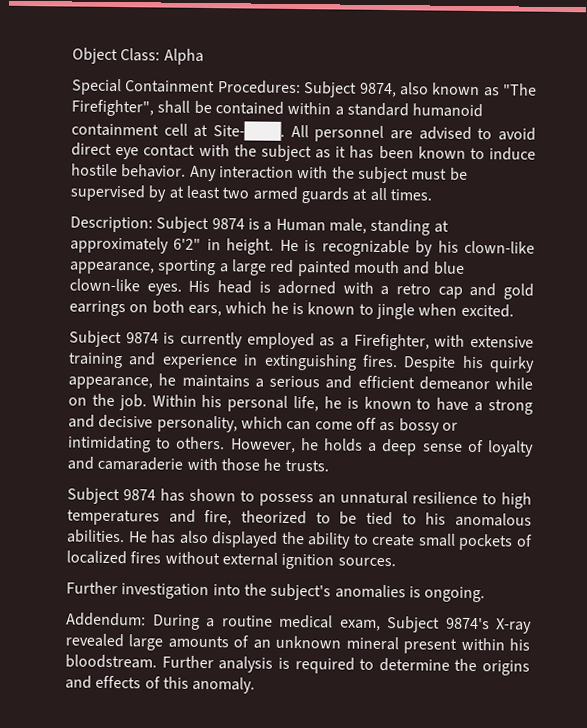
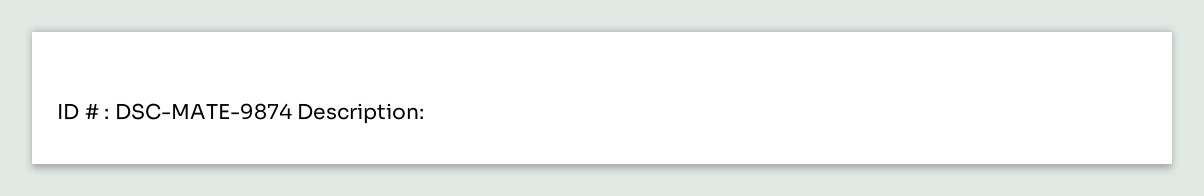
- Object Class: Alpha
- Special Containment Procedures: Subject 9874, also known as "The Firefighter", shall be contained within a standard humanoid containment cell at Site-███. All personnel are advised to avoid direct eye contact with the subject as it has been known to induce hostile behavior. Any interaction with the subject must be supervised by at least two armed guards at all times.
- Description: Subject 9874 is a Human male, standing at approximately 6'2" in height. He is recognizable by his clown-like appearance, sporting a large red painted mouth and blue clown-like eyes. His head is adorned with a retro cap and gold earrings on both ears, which he is known to jingle when excited.
- Subject 9874 is currently employed as a Firefighter, with extensive training and experience in extinguishing fires. Despite his quirky appearance, he maintains a serious and efficient demeanor while on the job. Within his personal life, he is known to have a strong and decisive personality, which can come off as bossy or intimidating to others. However, he holds a deep sense of loyalty and camaraderie with those he trusts.
- Subject 9874 has shown to possess an unnatural resilience to high temperatures and fire, theorized to be tied to his anomalous abilities. He has also displayed the ability to create small pockets of localized fires without external ignition sources.
- Further investigation into the subject's anomalies is ongoing.
- Addendum: During a routine medical exam, Subject 9874's X-ray revealed large amounts of an unknown mineral present within his bloodstream. Further analysis is required to determine the origins and effects of this anomaly.
+ ID # : DSC-MATE-9874 Description:

